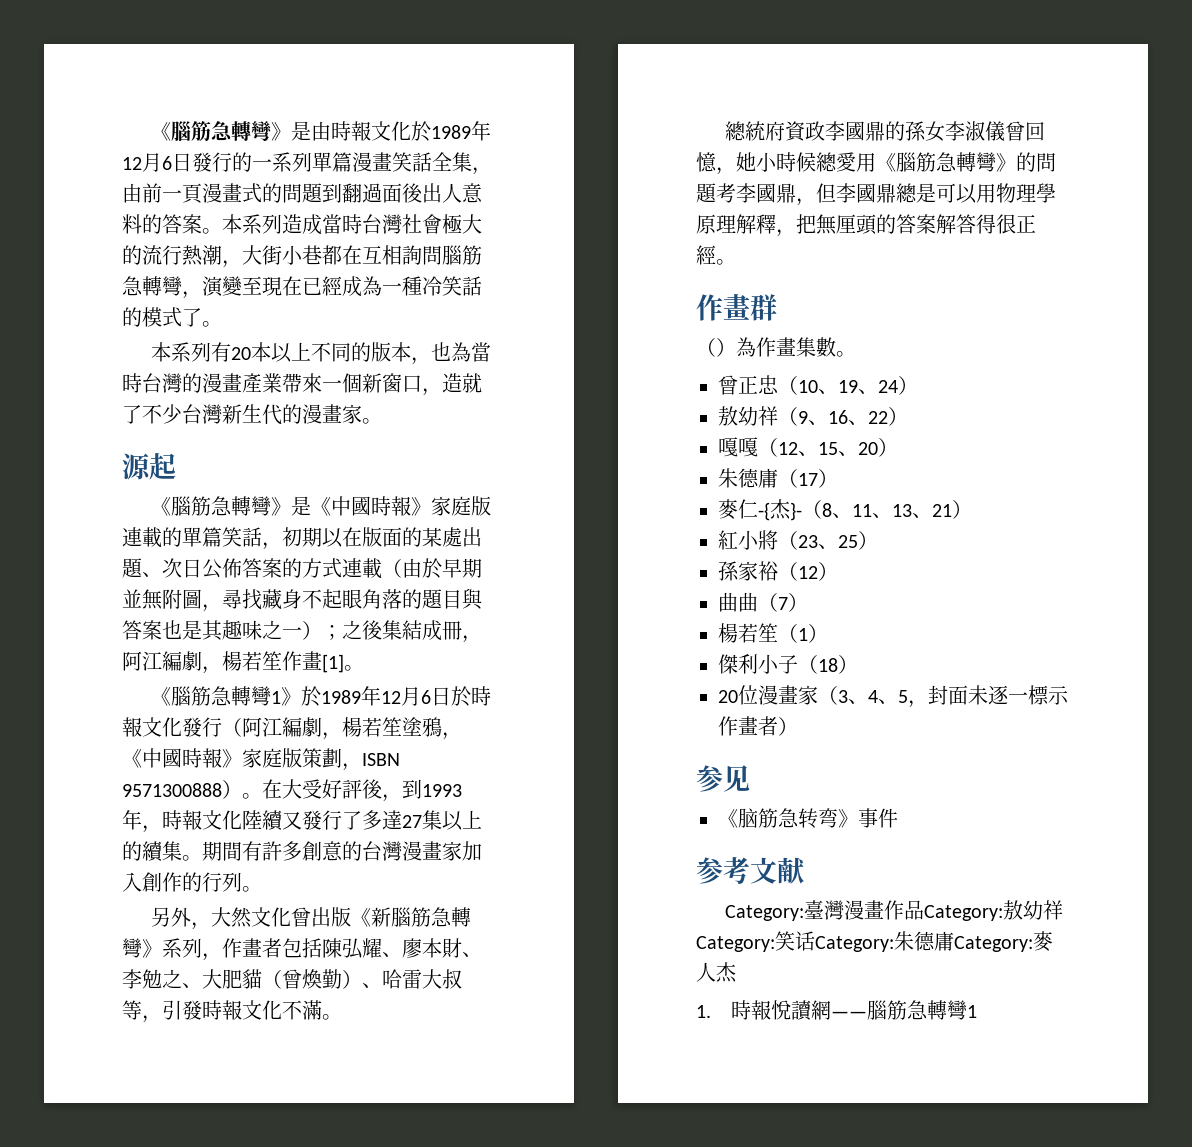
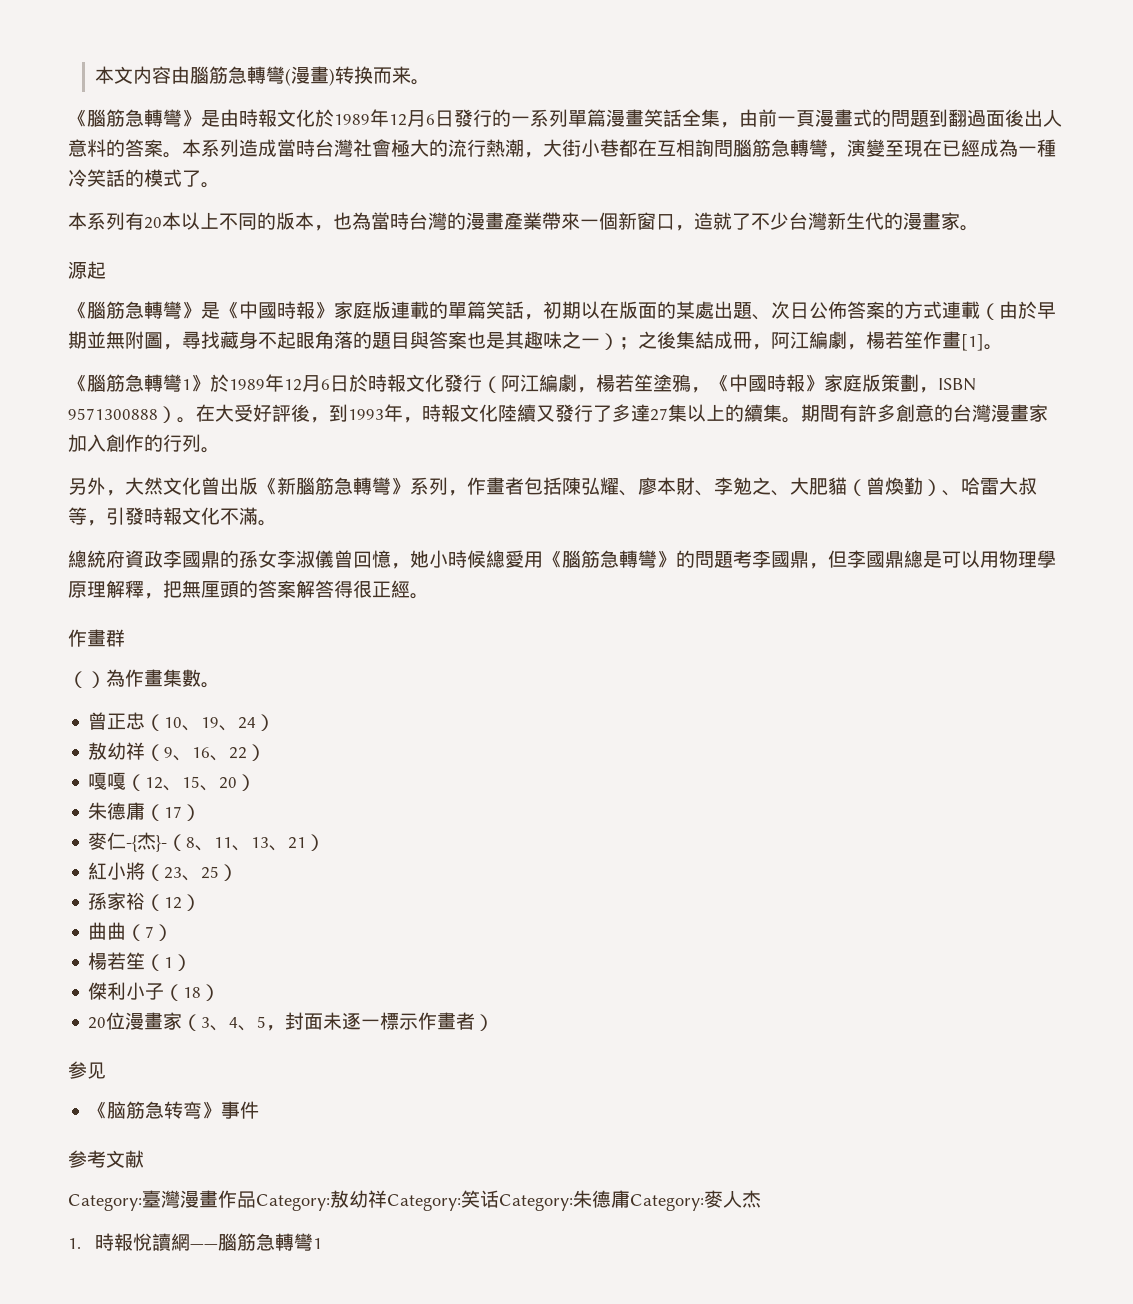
+ 本文内容由腦筋急轉彎(漫畫)转换而来。

